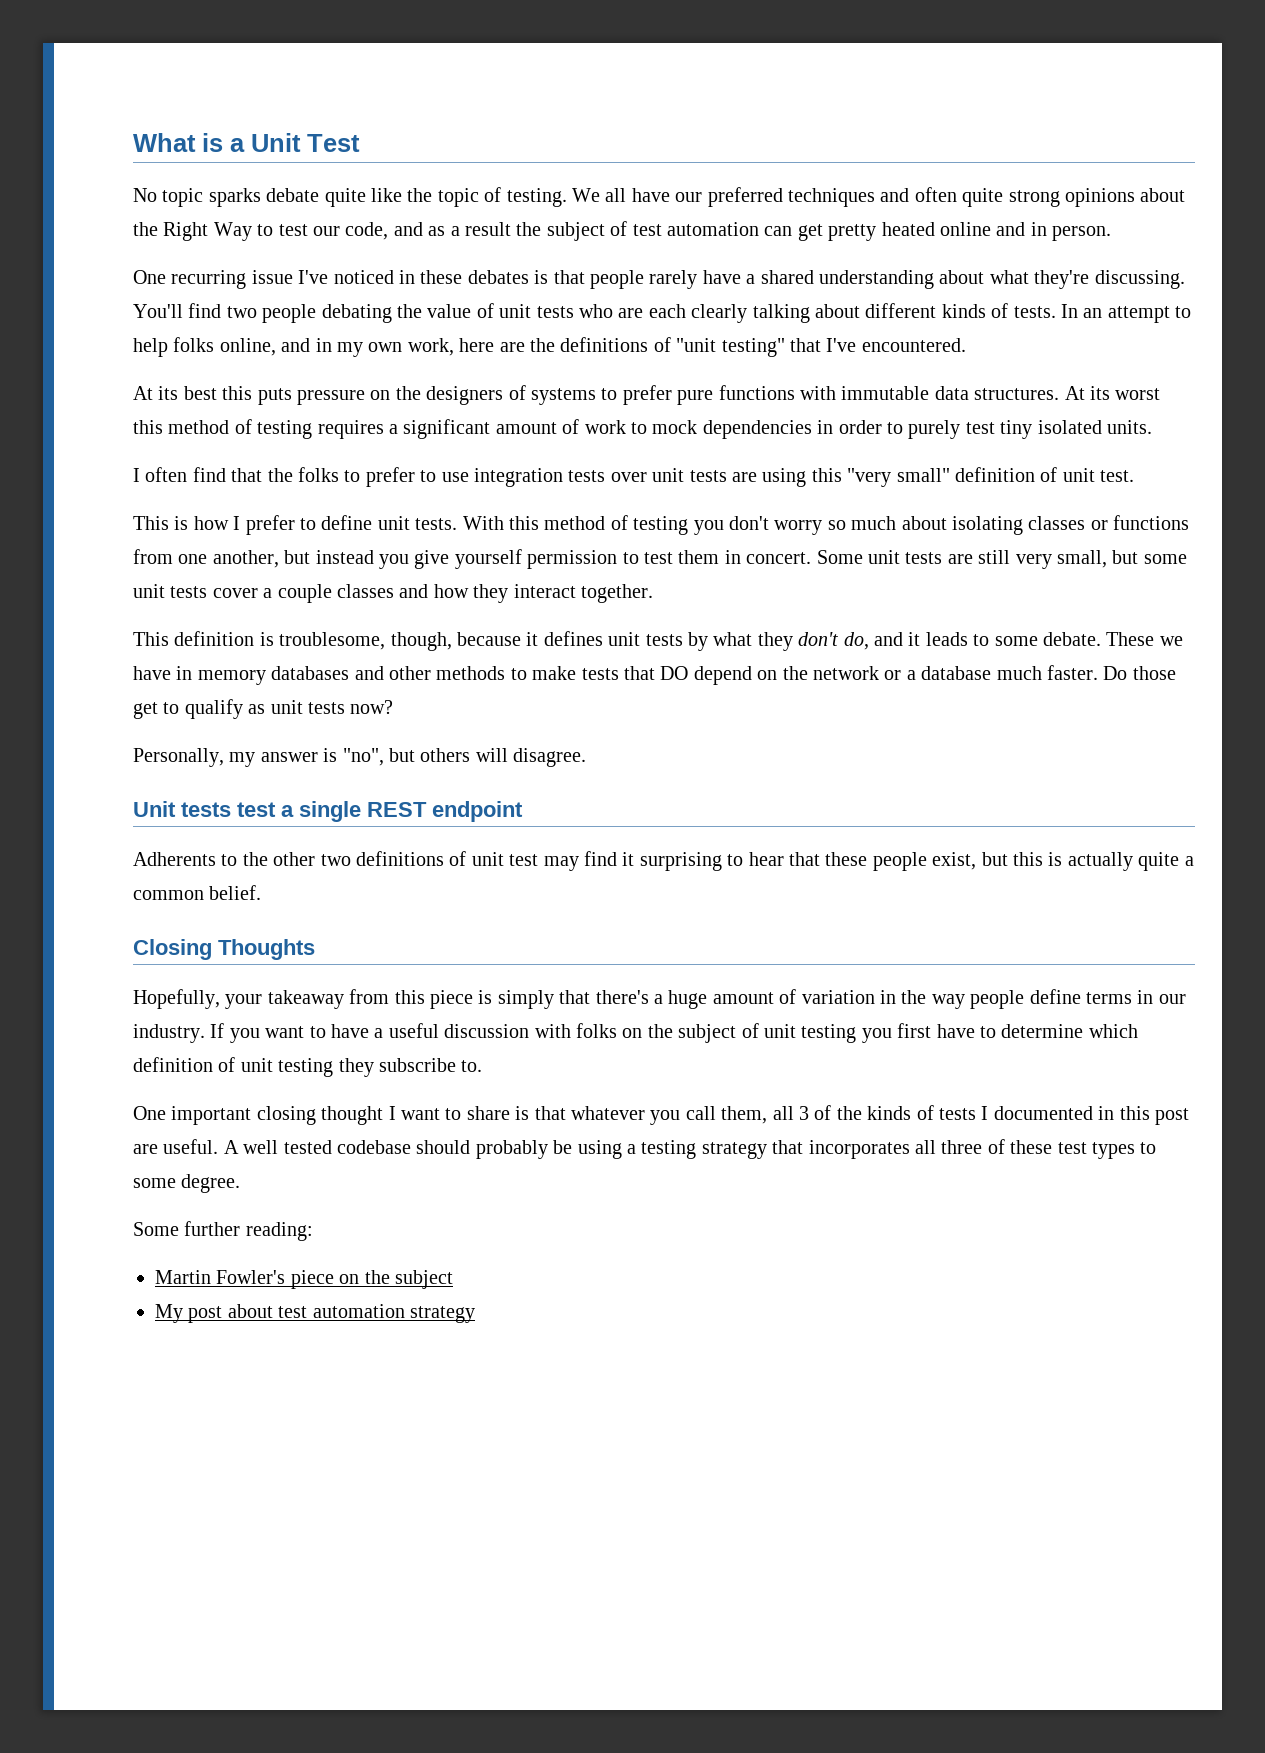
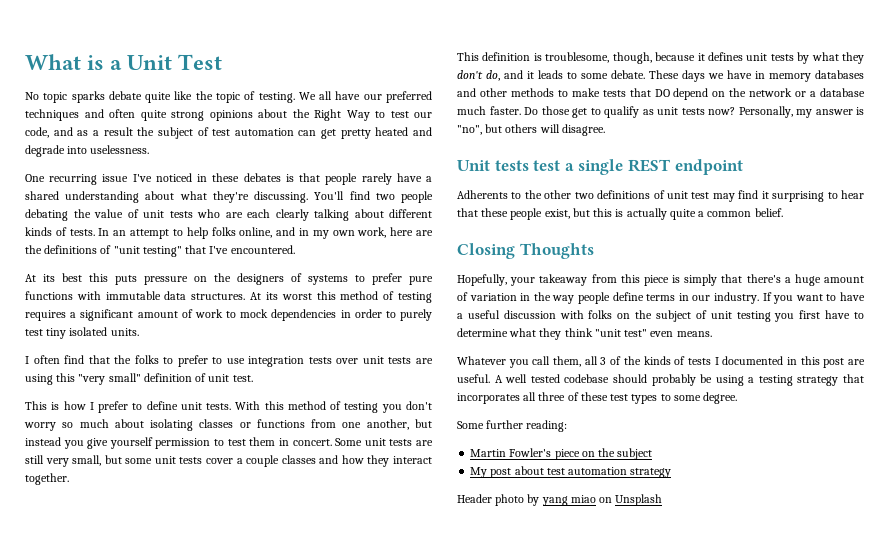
- We all have our preferred techniques and often quite strong opinions about the Right Way to test our code, and as a result the subject of test automation can get pretty heated online and in person.
+ We all have our preferred techniques and often quite strong opinions about the Right Way to test our code, and as a result the subject of test automation can get pretty heated and degrade into uselessness.
- These we have in memory databases and other methods to make tests that DO depend on the network or a database much faster.
+ These days we have in memory databases and other methods to make tests that DO depend on the network or a database much faster.
- Do those get to qualify as unit tests now?
- Personally, my answer is "no", but others will disagree.
+ Do those get to qualify as unit tests now? Personally, my answer is "no", but others will disagree.
- If you want to have a useful discussion with folks on the subject of unit testing you first have to determine which definition of unit testing they subscribe to.
- One important closing thought I want to share is that whatever you call them, all 3 of the kinds of tests I documented in this post are useful.
+ If you want to have a useful discussion with folks on the subject of unit testing you first have to determine what they think "unit test" even means.
+ Whatever you call them, all 3 of the kinds of tests I documented in this post are useful.
+ Header photo by yang miao on Unsplash

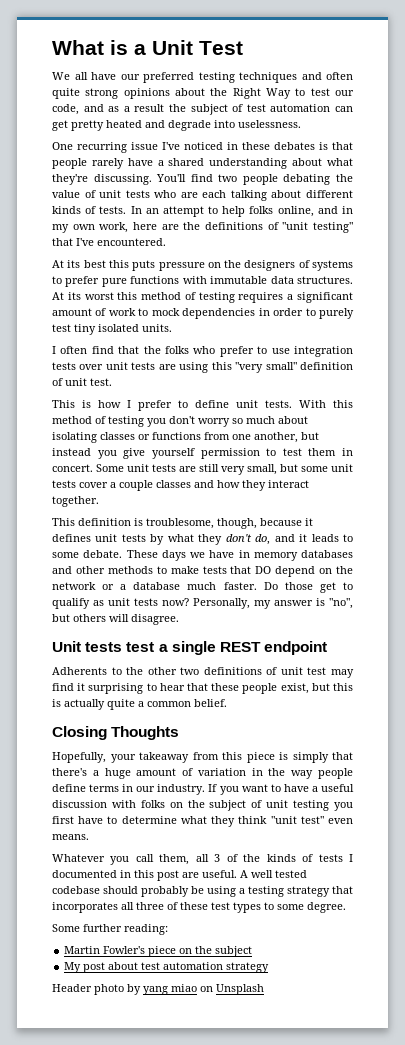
- No topic sparks debate quite like the topic of testing. We all have our preferred techniques and often quite strong opinions about the Right Way to test our code, and as a result the subject of test automation can get pretty heated and degrade into uselessness.
+ We all have our preferred testing techniques and often quite strong opinions about the Right Way to test our code, and as a result the subject of test automation can get pretty heated and degrade into uselessness.
- You'll find two people debating the value of unit tests who are each clearly talking about different kinds of tests.
+ You'll find two people debating the value of unit tests who are each talking about different kinds of tests.
- I often find that the folks to prefer to use integration tests over unit tests are using this "very small" definition of unit test.
+ I often find that the folks who prefer to use integration tests over unit tests are using this "very small" definition of unit test.

